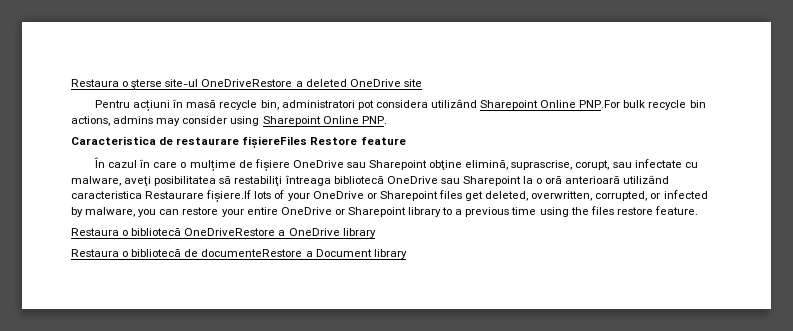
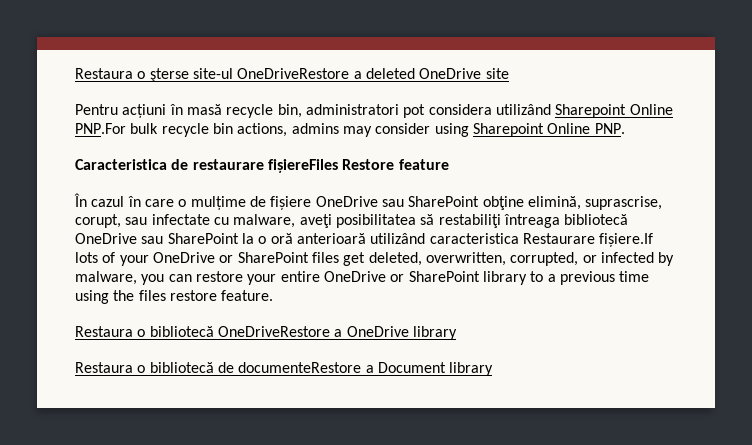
- În cazul în care o mulțime de fișiere OneDrive sau Sharepoint obţine elimină, suprascrise, corupt, sau infectate cu malware, aveţi posibilitatea să restabiliţi întreaga bibliotecă OneDrive sau Sharepoint la o oră anterioară utilizând caracteristica Restaurare fișiere.If lots of your OneDrive or Sharepoint files get deleted, overwritten, corrupted, or infected by malware, you can restore your entire OneDrive or Sharepoint library to a previous time using the files restore feature.
+ În cazul în care o mulțime de fișiere OneDrive sau SharePoint obţine elimină, suprascrise, corupt, sau infectate cu malware, aveţi posibilitatea să restabiliţi întreaga bibliotecă OneDrive sau SharePoint la o oră anterioară utilizând caracteristica Restaurare fișiere.If lots of your OneDrive or SharePoint files get deleted, overwritten, corrupted, or infected by malware, you can restore your entire OneDrive or SharePoint library to a previous time using the files restore feature.

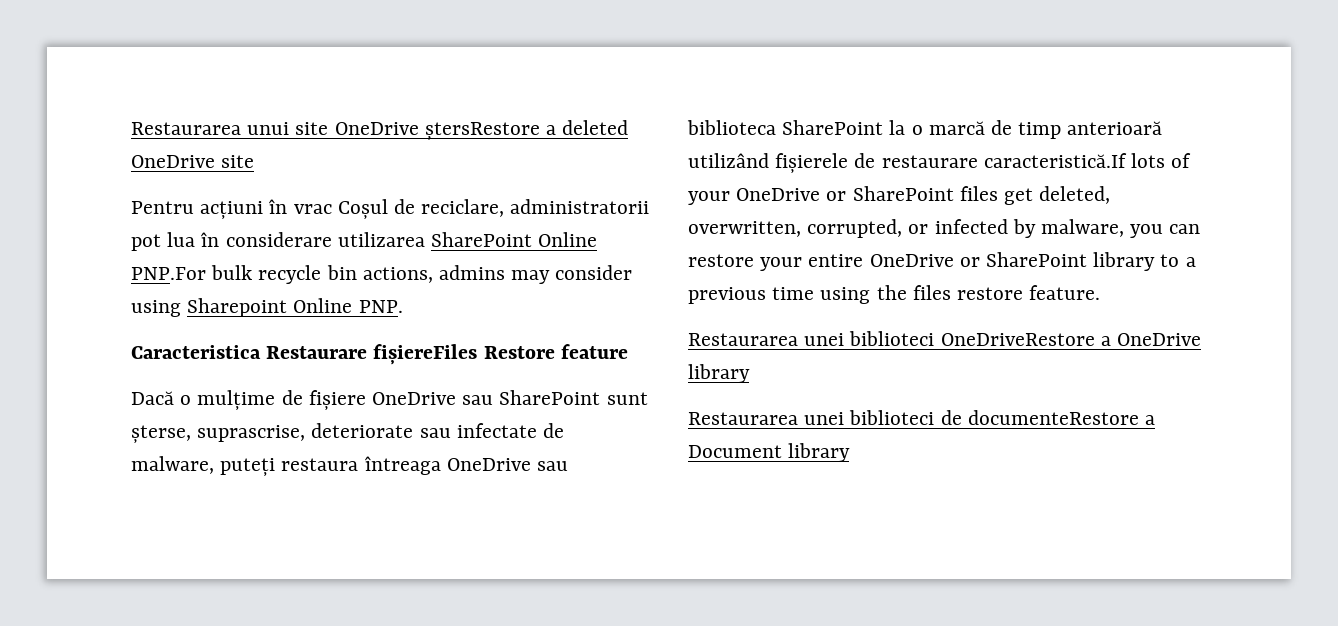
- Restaura o şterse site-ul OneDriveRestore a deleted OneDrive site
+ Restaurarea unui site OneDrive ștersRestore a deleted OneDrive site
- Pentru acțiuni în masă recycle bin, administratori pot considera utilizând Sharepoint Online PNP.For bulk recycle bin actions, admins may consider using Sharepoint Online PNP.
+ Pentru acțiuni în vrac Coșul de reciclare, administratorii pot lua în considerare utilizarea SharePoint Online PNP.For bulk recycle bin actions, admins may consider using Sharepoint Online PNP.
- Caracteristica de restaurare fișiereFiles Restore feature
+ Caracteristica Restaurare fișiereFiles Restore feature
- În cazul în care o mulțime de fișiere OneDrive sau SharePoint obţine elimină, suprascrise, corupt, sau infectate cu malware, aveţi posibilitatea să restabiliţi întreaga bibliotecă OneDrive sau SharePoint la o oră anterioară utilizând caracteristica Restaurare fișiere.If lots of your OneDrive or SharePoint files get deleted, overwritten, corrupted, or infected by malware, you can restore your entire OneDrive or SharePoint library to a previous time using the files restore feature.
+ Dacă o mulțime de fișiere OneDrive sau SharePoint sunt șterse, suprascrise, deteriorate sau infectate de malware, puteți restaura întreaga OneDrive sau biblioteca SharePoint la o marcă de timp anterioară utilizând fișierele de restaurare caracteristică.If lots of your OneDrive or SharePoint files get deleted, overwritten, corrupted, or infected by malware, you can restore your entire OneDrive or SharePoint library to a previous time using the files restore feature.
- Restaura o bibliotecă OneDriveRestore a OneDrive library
+ Restaurarea unei biblioteci OneDriveRestore a OneDrive library
- Restaura o bibliotecă de documenteRestore a Document library
+ Restaurarea unei biblioteci de documenteRestore a Document library

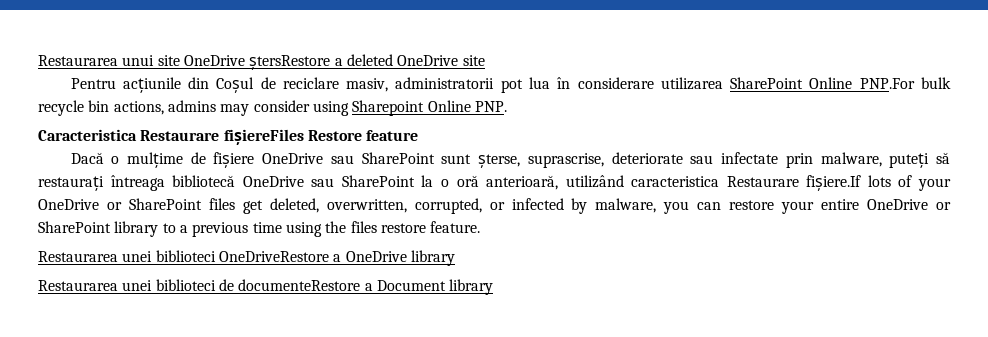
- Pentru acțiuni în vrac Coșul de reciclare, administratorii pot lua în considerare utilizarea SharePoint Online PNP.For bulk recycle bin actions, admins may consider using Sharepoint Online PNP.
+ Pentru acțiunile din Coșul de reciclare masiv, administratorii pot lua în considerare utilizarea SharePoint Online PNP.For bulk recycle bin actions, admins may consider using Sharepoint Online PNP.
- Dacă o mulțime de fișiere OneDrive sau SharePoint sunt șterse, suprascrise, deteriorate sau infectate de malware, puteți restaura întreaga OneDrive sau biblioteca SharePoint la o marcă de timp anterioară utilizând fișierele de restaurare caracteristică.If lots of your OneDrive or SharePoint files get deleted, overwritten, corrupted, or infected by malware, you can restore your entire OneDrive or SharePoint library to a previous time using the files restore feature.
+ Dacă o mulțime de fișiere OneDrive sau SharePoint sunt șterse, suprascrise, deteriorate sau infectate prin malware, puteți să restaurați întreaga bibliotecă OneDrive sau SharePoint la o oră anterioară, utilizând caracteristica Restaurare fișiere.If lots of your OneDrive or SharePoint files get deleted, overwritten, corrupted, or infected by malware, you can restore your entire OneDrive or SharePoint library to a previous time using the files restore feature.

